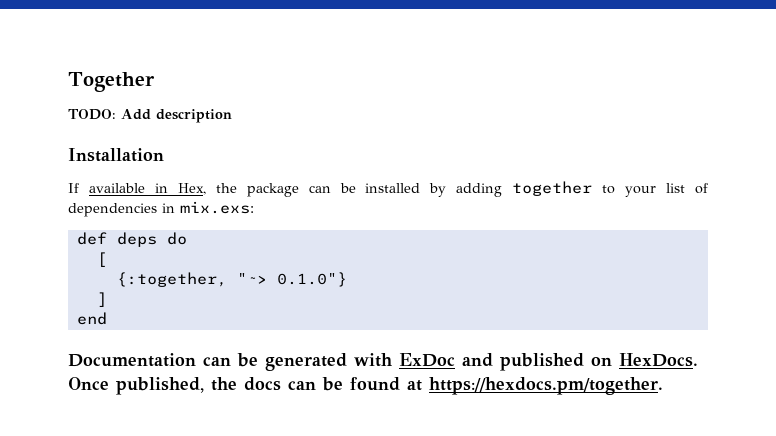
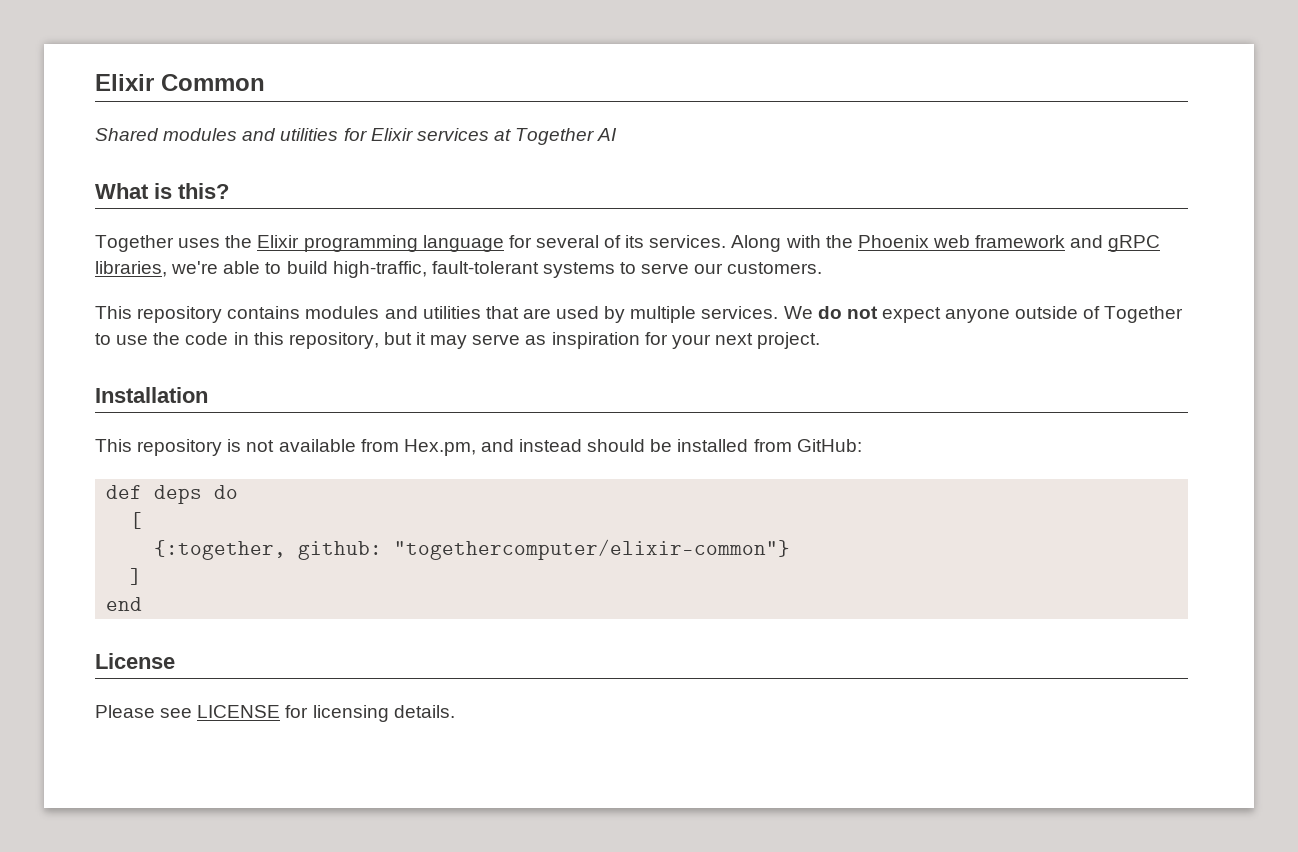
- Together
- TODO: Add description
+ Elixir Common
+ Shared modules and utilities for Elixir services at Together AI
+ What is this?
+ Together uses the Elixir programming language for several of its services. Along with the Phoenix web framework and gRPC libraries, we're able to build high-traffic, fault-tolerant systems to serve our customers.
+ This repository contains modules and utilities that are used by multiple services. We do not expect anyone outside of Together to use the code in this repository, but it may serve as inspiration for your next project.
  Installation
- If available in Hex, the package can be installed by adding together to your list of dependencies in mix.exs:
+ This repository is not available from Hex.pm, and instead should be installed from GitHub:
- {:together, "~> 0.1.0"}
+ {:together, github: "togethercomputer/elixir-common"}
- Documentation can be generated with ExDoc and published on HexDocs. Once published, the docs can be found at https://hexdocs.pm/together.
+ License
+ Please see LICENSE for licensing details.

